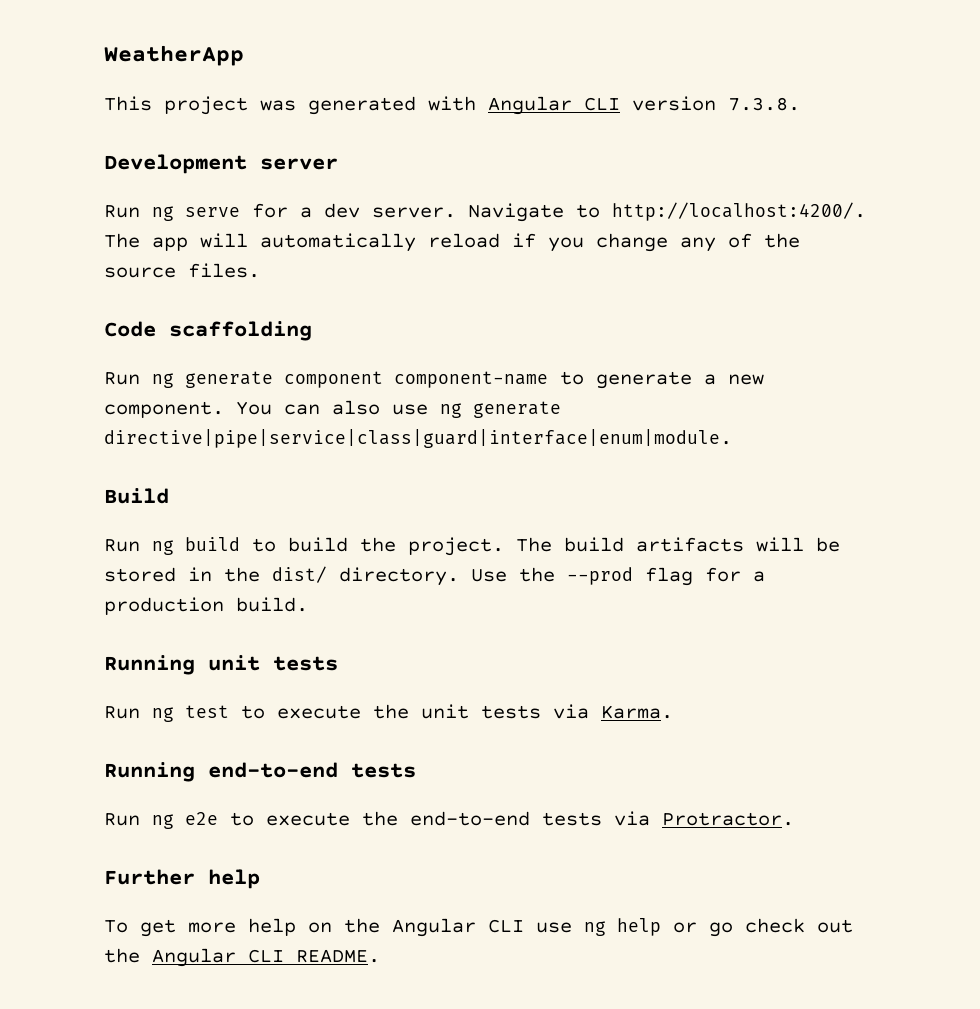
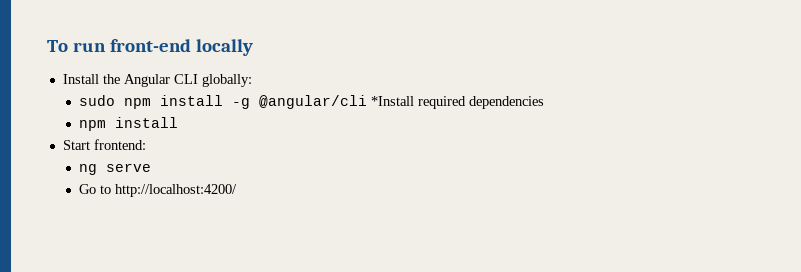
- WeatherApp
- This project was generated with Angular CLI version 7.3.8.
- Development server
- Run ng serve for a dev server. Navigate to http://localhost:4200/. The app will automatically reload if you change any of the source files.
- Code scaffolding
- Run ng generate component component-name to generate a new component. You can also use ng generate directive|pipe|service|class|guard|interface|enum|module.
- Build
- Run ng build to build the project. The build artifacts will be stored in the dist/ directory. Use the --prod flag for a production build.
- Running unit tests
- Run ng test to execute the unit tests via Karma.
- Running end-to-end tests
- Run ng e2e to execute the end-to-end tests via Protractor.
- Further help
- To get more help on the Angular CLI use ng help or go check out the Angular CLI README.
+ To run front-end locally
+ Install the Angular CLI globally:
+ sudo npm install -g @angular/cli *Install required dependencies
+ npm install
+ Start frontend:
+ ng serve
+ Go to http://localhost:4200/

